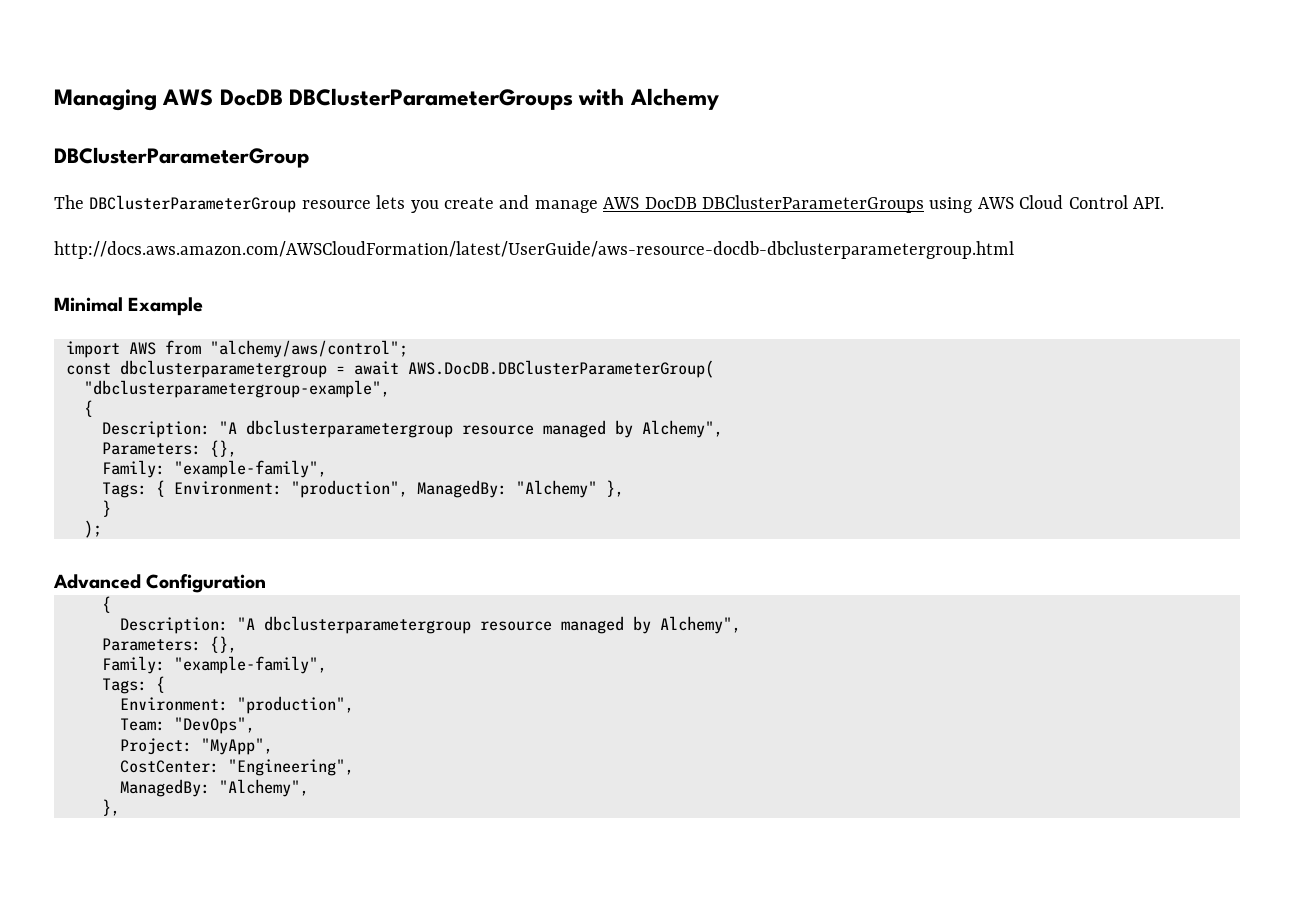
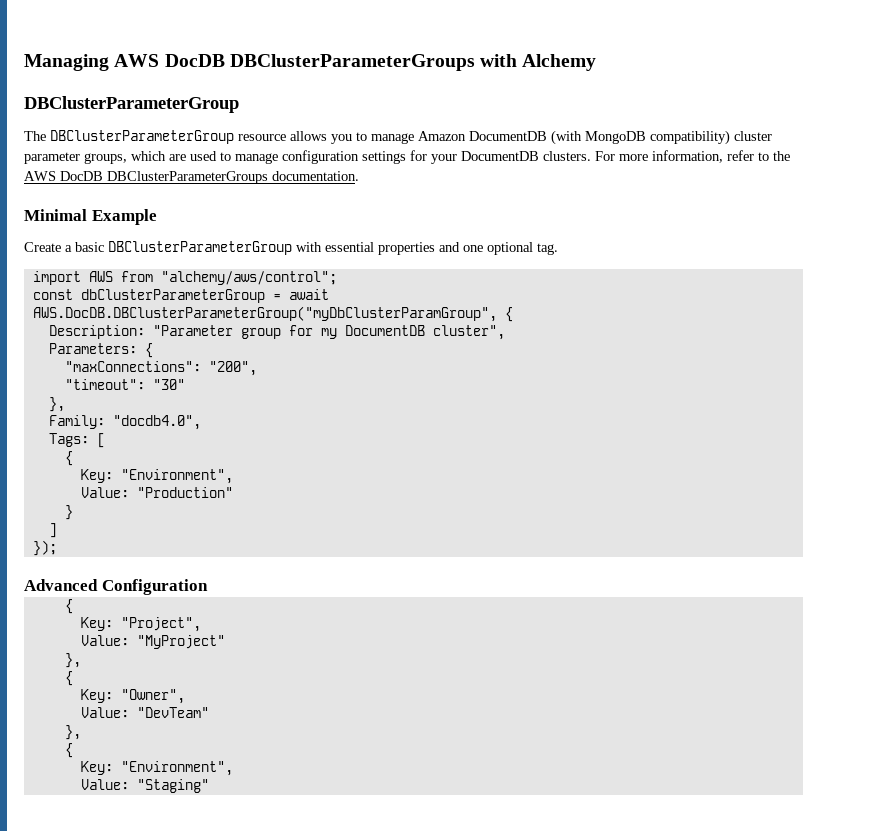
- The DBClusterParameterGroup resource lets you create and manage AWS DocDB DBClusterParameterGroups using AWS Cloud Control API.
- http://docs.aws.amazon.com/AWSCloudFormation/latest/UserGuide/aws-resource-docdb-dbclusterparametergroup.html
+ The DBClusterParameterGroup resource allows you to manage Amazon DocumentDB (with MongoDB compatibility) cluster parameter groups, which are used to manage configuration settings for your DocumentDB clusters. For more information, refer to the AWS DocDB DBClusterParameterGroups documentation.
  Minimal Example
+ Create a basic DBClusterParameterGroup with essential properties and one optional tag.
- const dbclusterparametergroup = await AWS.DocDB.DBClusterParameterGroup(
- "dbclusterparametergroup-example",
+ const dbClusterParameterGroup = await AWS.DocDB.DBClusterParameterGroup("myDbClusterParamGroup", {
+ Description: "Parameter group for my DocumentDB cluster",
+ Parameters: {
+ "maxConnections": "200",
+ "timeout": "30"
+ },
+ Family: "docdb4.0",
+ Tags: [
  {
- Description: "A dbclusterparametergroup resource managed by Alchemy",
- Parameters: {},
- Family: "example-family",
- Tags: { Environment: "production", ManagedBy: "Alchemy" },
+ Key: "Environment",
+ Value: "Production"
- );
+ ]
+ });
  Advanced Configuration
  {
- Description: "A dbclusterparametergroup resource managed by Alchemy",
- Parameters: {},
- Family: "example-family",
- Tags: {
- Environment: "production",
- Team: "DevOps",
- Project: "MyApp",
- CostCenter: "Engineering",
- ManagedBy: "Alchemy",
+ Key: "Project",
+ Value: "MyProject"
  },
+ {
+ Key: "Owner",
+ Value: "DevTeam"
+ },
+ {
+ Key: "Environment",
+ Value: "Staging"

